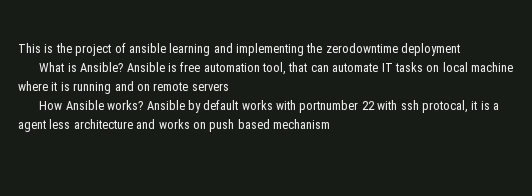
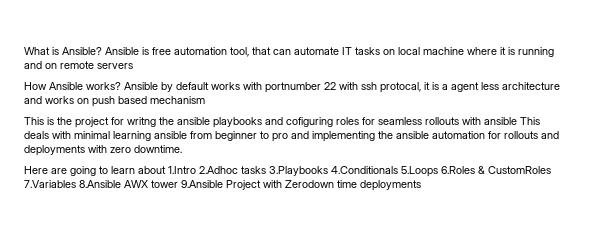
- This is the project of ansible learning and implementing the zerodowntime deployment
+ This is the project for writng the ansible playbooks and cofiguring roles for seamless rollouts with ansible This deals with minimal learning ansible from beginner to pro and implementing the ansible automation for rollouts and deployments with zero downtime.
+ Here are going to learn about 1.Intro 2.Adhoc tasks 3.Playbooks 4.Conditionals 5.Loops 6.Roles & CustomRoles 7.Variables 8.Ansible AWX tower 9.Ansible Project with Zerodown time deployments

